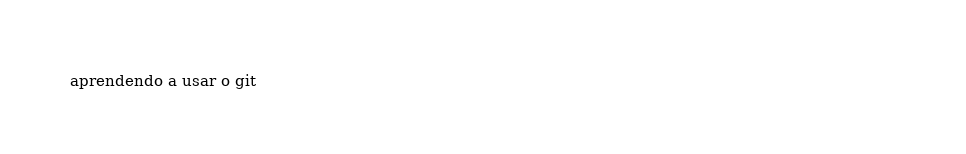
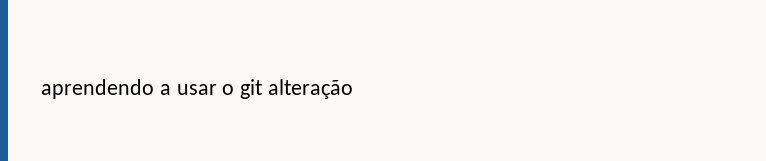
- aprendendo a usar o git
+ aprendendo a usar o git alteração

